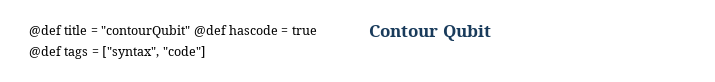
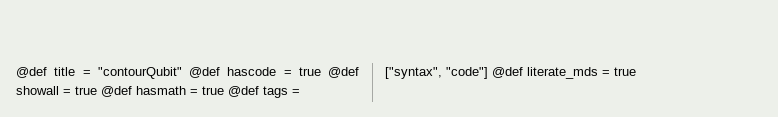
- @def title = "contourQubit" @def hascode = true @def tags = ["syntax", "code"]
- Contour Qubit
+ @def title = "contourQubit" @def hascode = true @def showall = true @def hasmath = true @def tags = ["syntax", "code"] @def literate_mds = true

